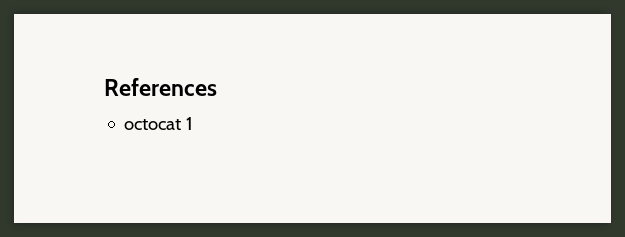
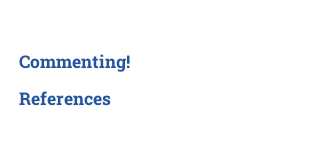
+ Commenting!
- octocat 1

